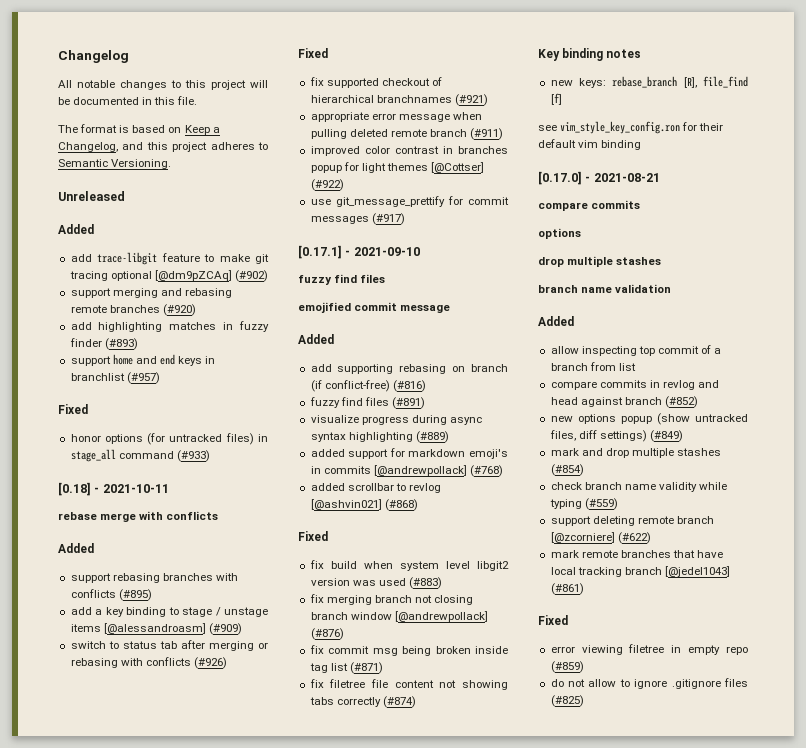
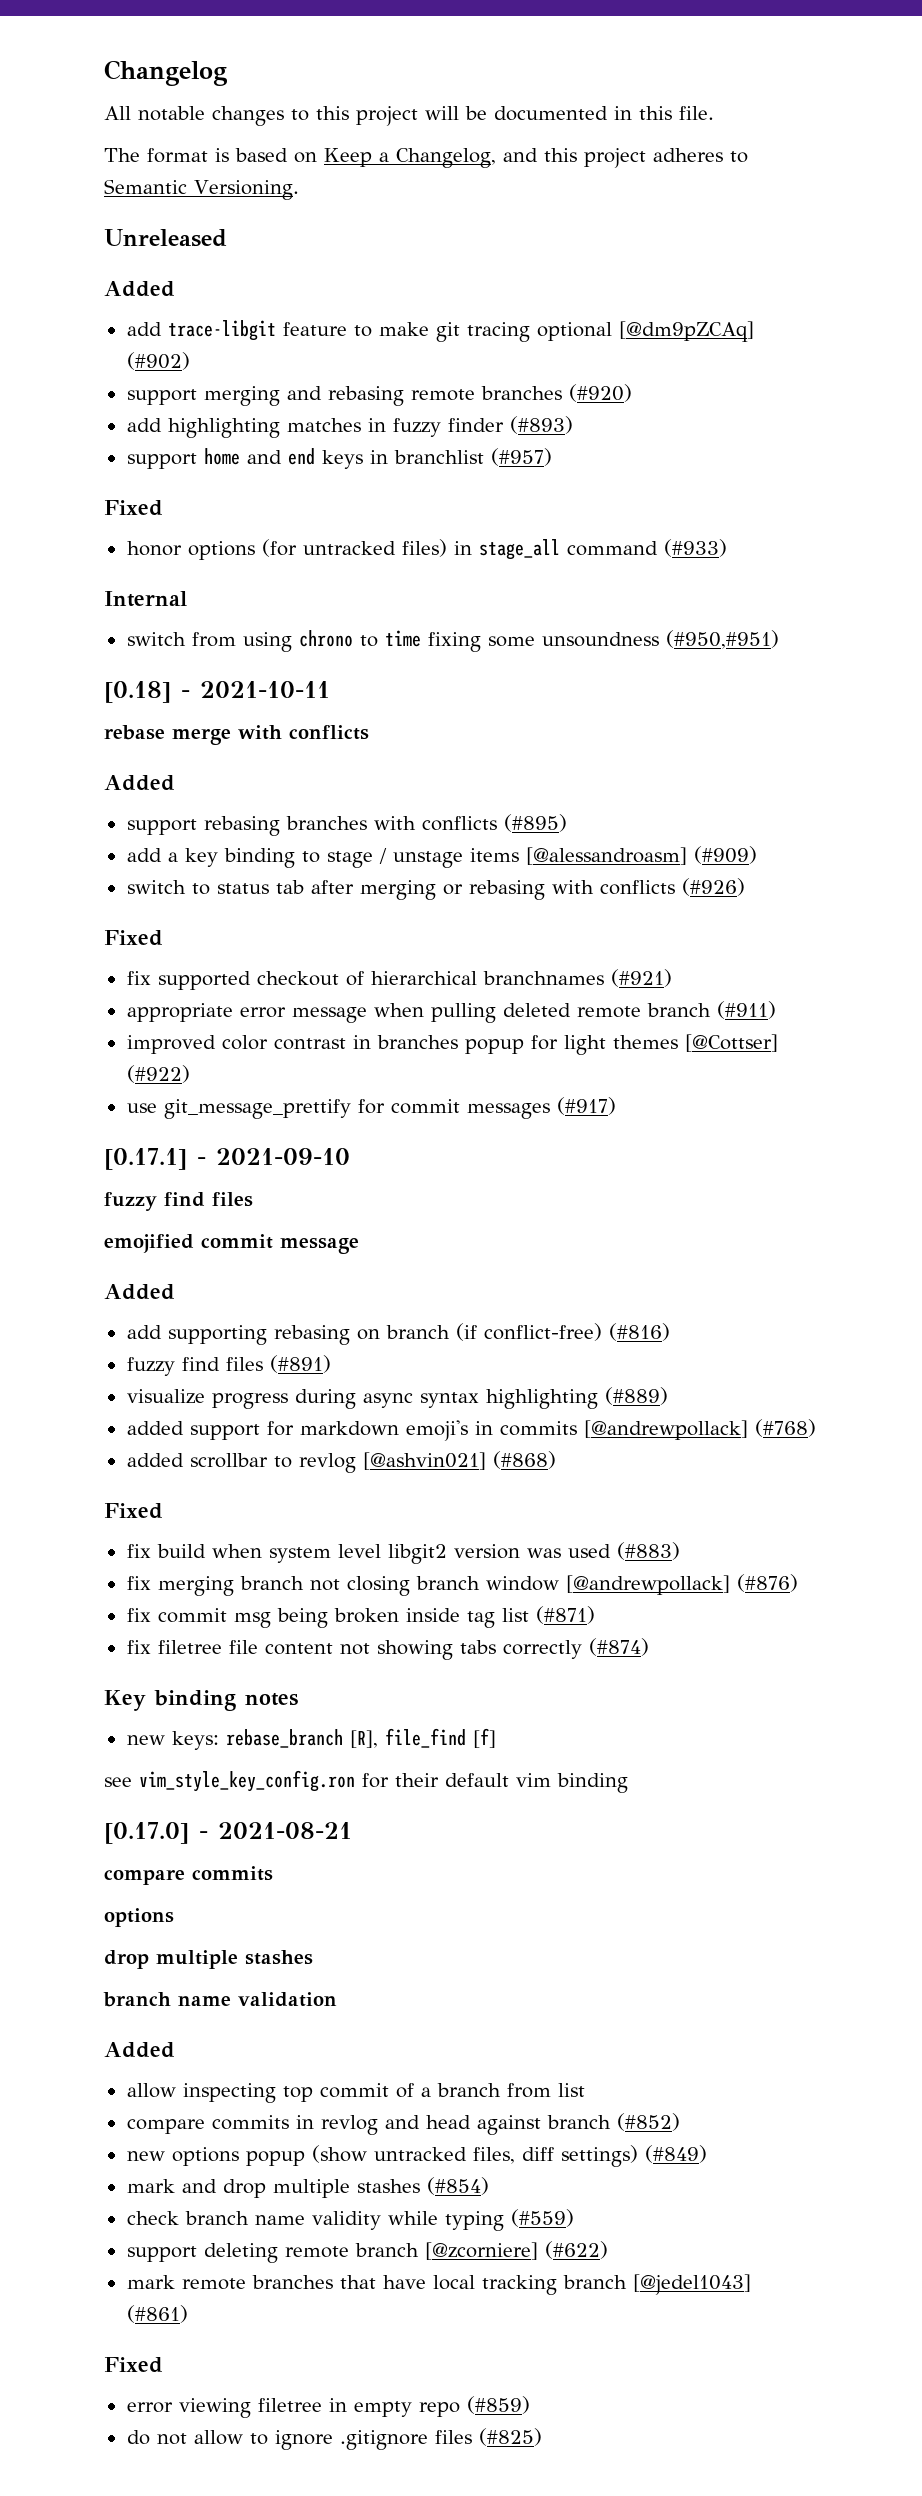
+ Internal
+ switch from using chrono to time fixing some unsoundness (#950,#951)

